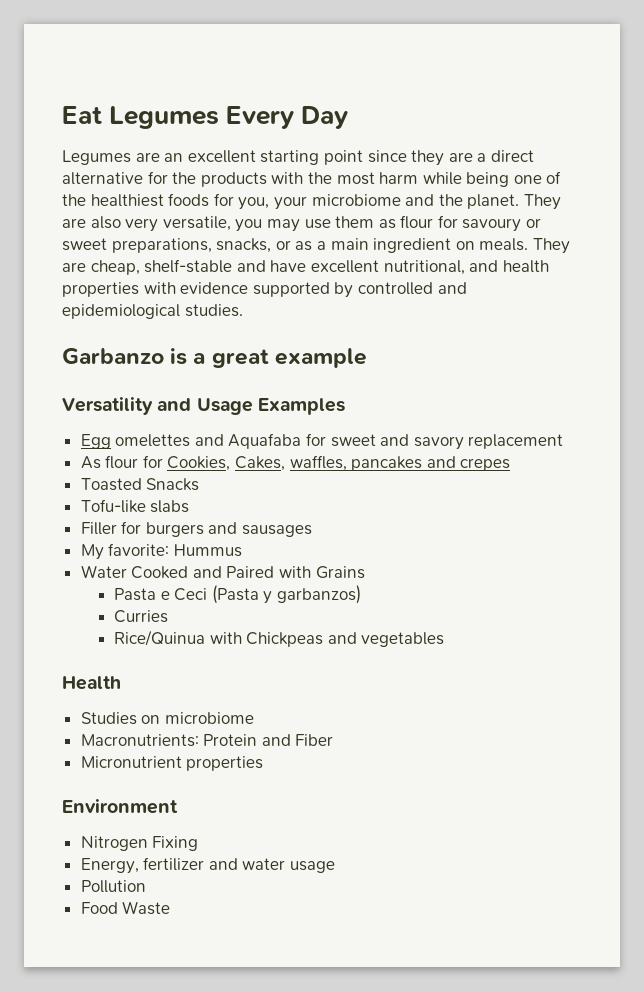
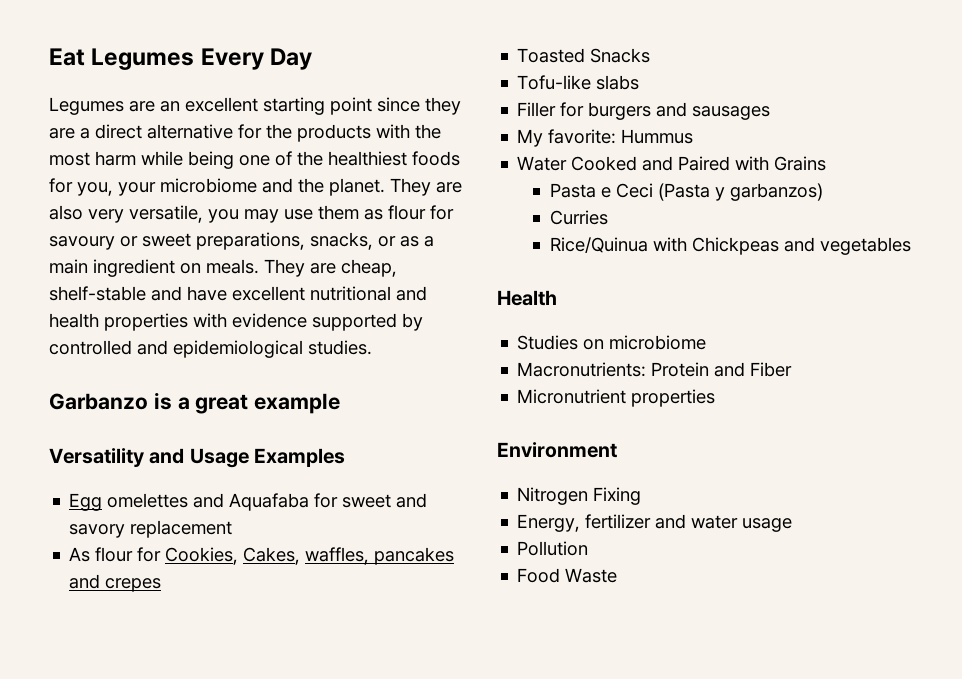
- They are cheap, shelf-stable and have excellent nutritional, and health properties with evidence supported by controlled and epidemiological studies.
+ They are cheap, shelf-stable and have excellent nutritional and health properties with evidence supported by controlled and epidemiological studies.

